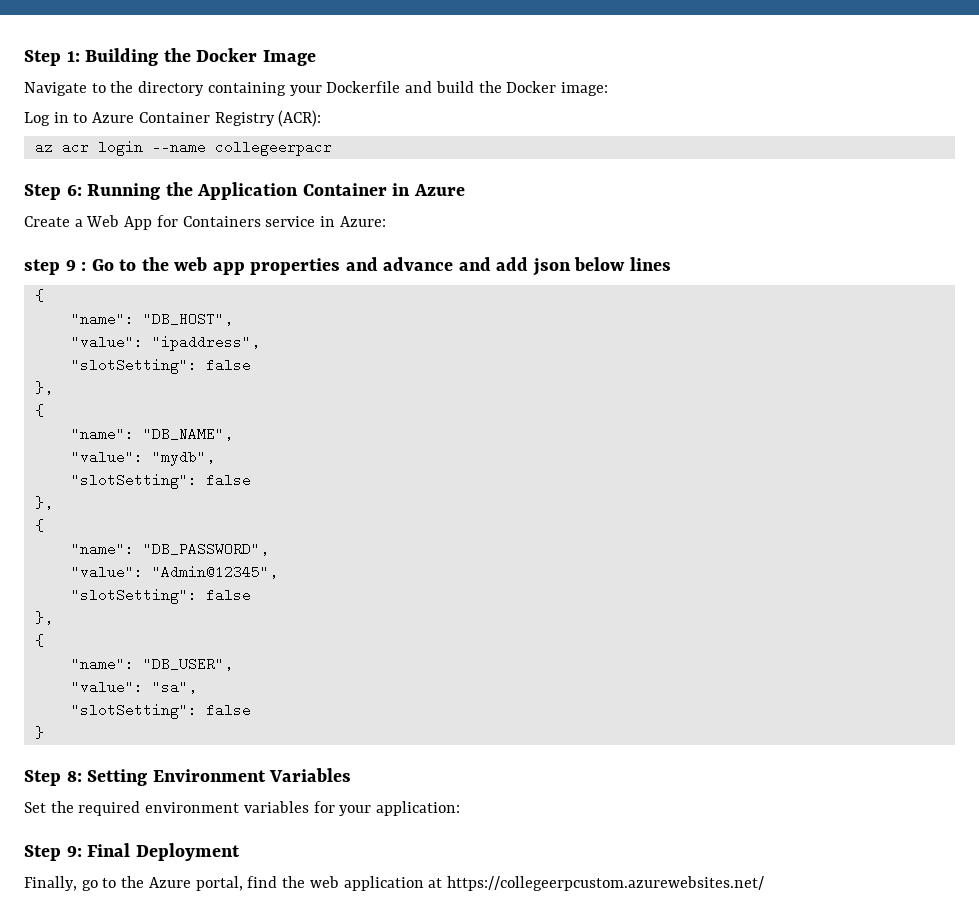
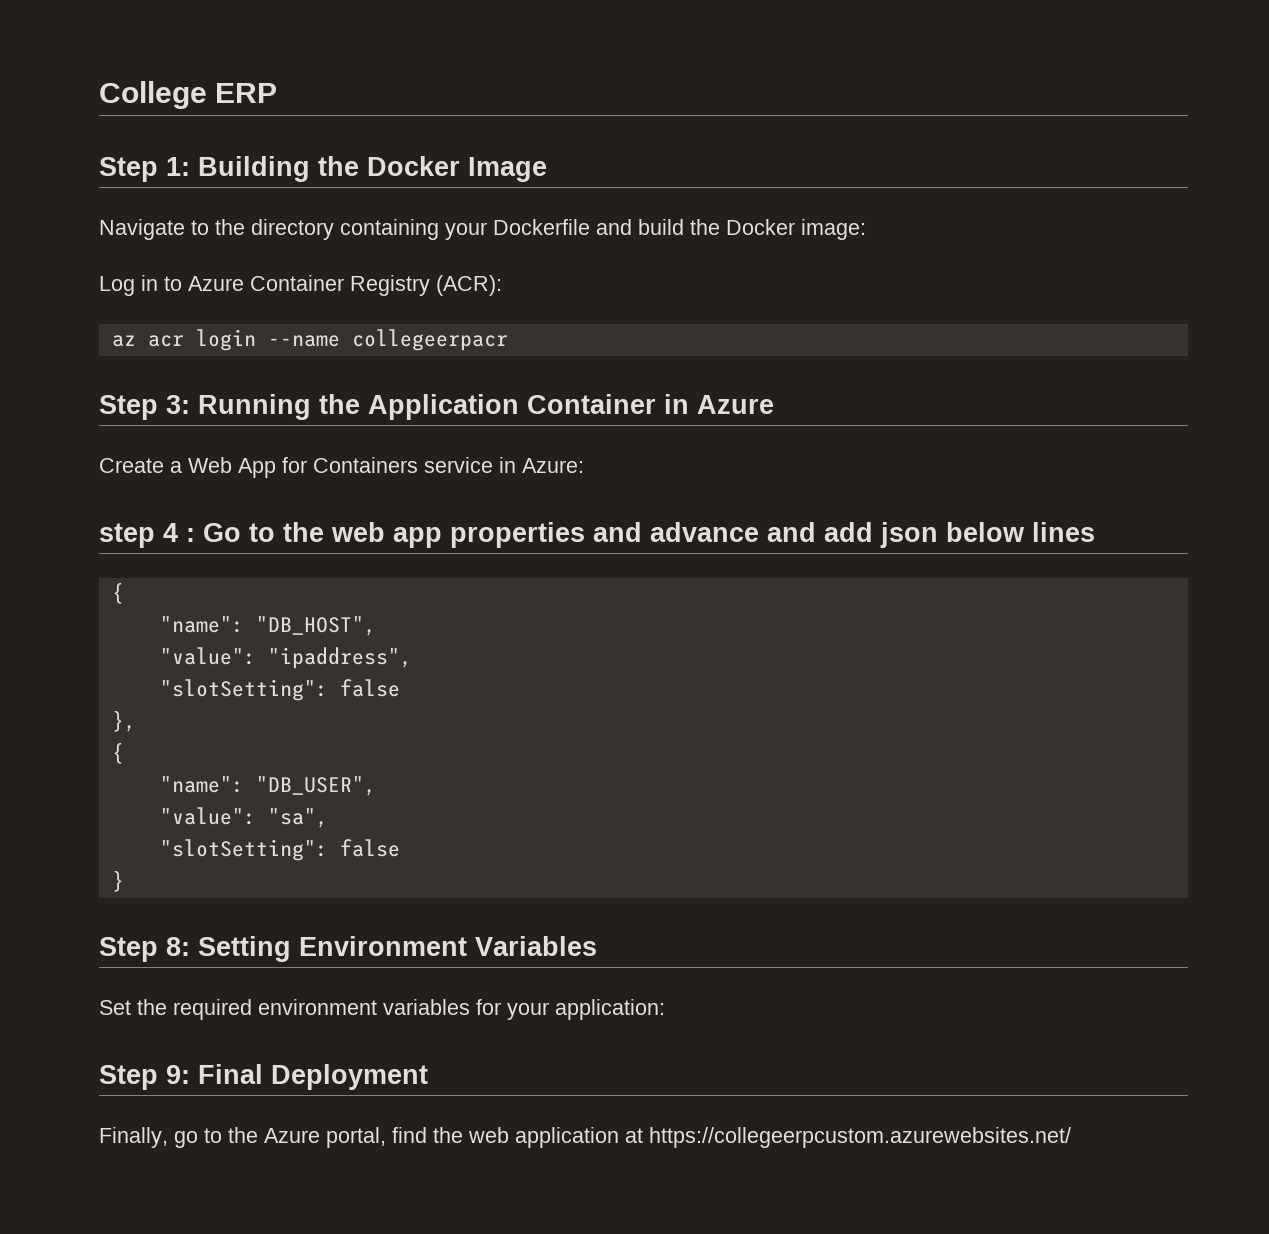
+ College ERP
- Step 6: Running the Application Container in Azure
+ Step 3: Running the Application Container in Azure
- step 9 : Go to the web app properties and advance and add json below lines
+ step 4 : Go to the web app properties and advance and add json below lines
- "name": "DB_NAME",
- "value": "mydb",
- "slotSetting": false
- },
- {
- "name": "DB_PASSWORD",
- "value": "Admin@12345",
- "slotSetting": false
- },
- {

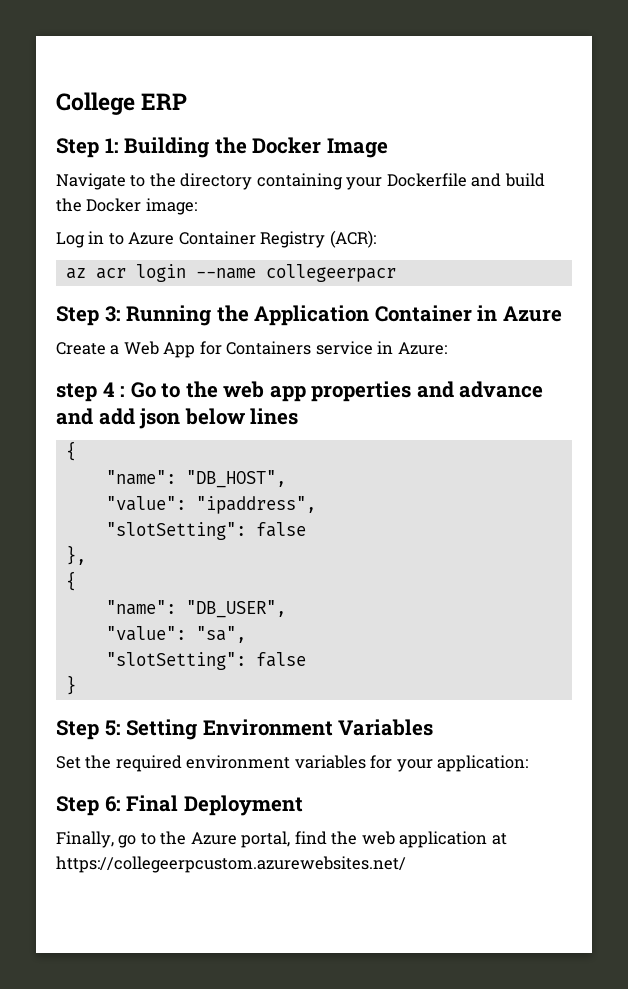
- Step 8: Setting Environment Variables
+ Step 5: Setting Environment Variables
- Step 9: Final Deployment
+ Step 6: Final Deployment

